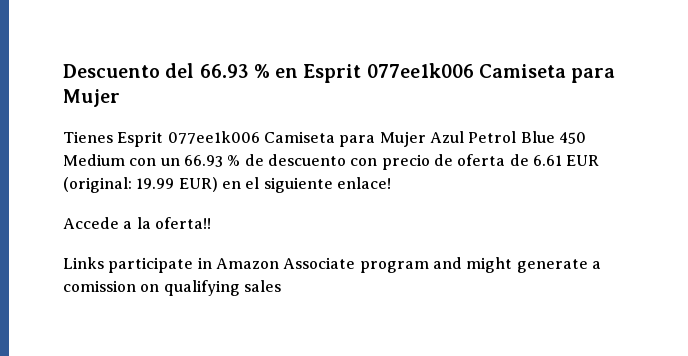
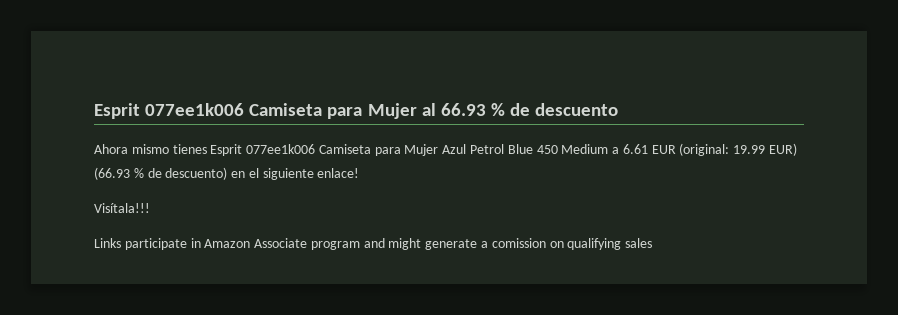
- Descuento del 66.93 % en Esprit 077ee1k006 Camiseta para Mujer
- Tienes Esprit 077ee1k006 Camiseta para Mujer Azul Petrol Blue 450 Medium con un 66.93 % de descuento con precio de oferta de 6.61 EUR (original: 19.99 EUR) en el siguiente enlace!
+ Esprit 077ee1k006 Camiseta para Mujer al 66.93 % de descuento
+ Ahora mismo tienes Esprit 077ee1k006 Camiseta para Mujer Azul Petrol Blue 450 Medium a 6.61 EUR (original: 19.99 EUR) (66.93 % de descuento) en el siguiente enlace!
- Accede a la oferta!!
+ Visítala!!!

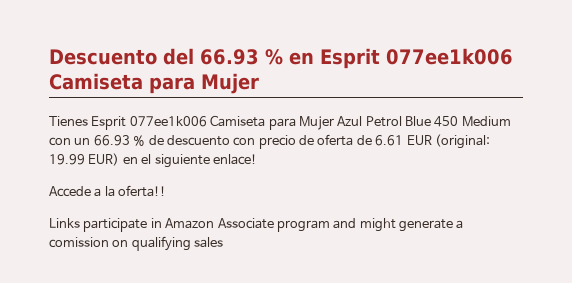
- Esprit 077ee1k006 Camiseta para Mujer al 66.93 % de descuento
- Ahora mismo tienes Esprit 077ee1k006 Camiseta para Mujer Azul Petrol Blue 450 Medium a 6.61 EUR (original: 19.99 EUR) (66.93 % de descuento) en el siguiente enlace!
+ Descuento del 66.93 % en Esprit 077ee1k006 Camiseta para Mujer
+ Tienes Esprit 077ee1k006 Camiseta para Mujer Azul Petrol Blue 450 Medium con un 66.93 % de descuento con precio de oferta de 6.61 EUR (original: 19.99 EUR) en el siguiente enlace!
- Visítala!!!
+ Accede a la oferta!!

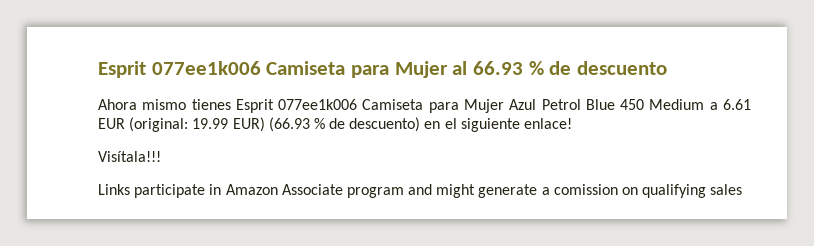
- Descuento del 66.93 % en Esprit 077ee1k006 Camiseta para Mujer
- Tienes Esprit 077ee1k006 Camiseta para Mujer Azul Petrol Blue 450 Medium con un 66.93 % de descuento con precio de oferta de 6.61 EUR (original: 19.99 EUR) en el siguiente enlace!
+ Esprit 077ee1k006 Camiseta para Mujer al 66.93 % de descuento
+ Ahora mismo tienes Esprit 077ee1k006 Camiseta para Mujer Azul Petrol Blue 450 Medium a 6.61 EUR (original: 19.99 EUR) (66.93 % de descuento) en el siguiente enlace!
- Accede a la oferta!!
+ Visítala!!!

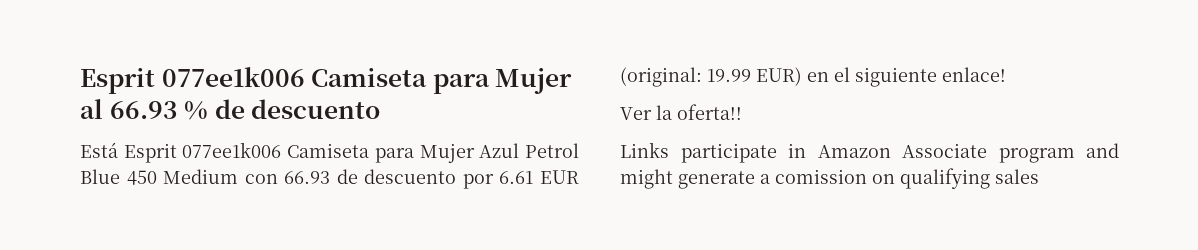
- Ahora mismo tienes Esprit 077ee1k006 Camiseta para Mujer Azul Petrol Blue 450 Medium a 6.61 EUR (original: 19.99 EUR) (66.93 % de descuento) en el siguiente enlace!
+ Está Esprit 077ee1k006 Camiseta para Mujer Azul Petrol Blue 450 Medium con 66.93 de descuento por 6.61 EUR (original: 19.99 EUR) en el siguiente enlace!
- Visítala!!!
+ Ver la oferta!!

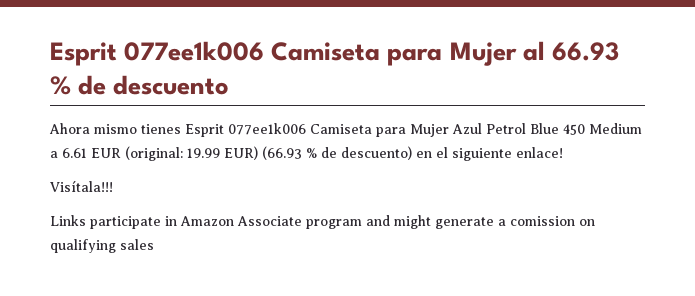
- Está Esprit 077ee1k006 Camiseta para Mujer Azul Petrol Blue 450 Medium con 66.93 de descuento por 6.61 EUR (original: 19.99 EUR) en el siguiente enlace!
+ Ahora mismo tienes Esprit 077ee1k006 Camiseta para Mujer Azul Petrol Blue 450 Medium a 6.61 EUR (original: 19.99 EUR) (66.93 % de descuento) en el siguiente enlace!
- Ver la oferta!!
+ Visítala!!!

